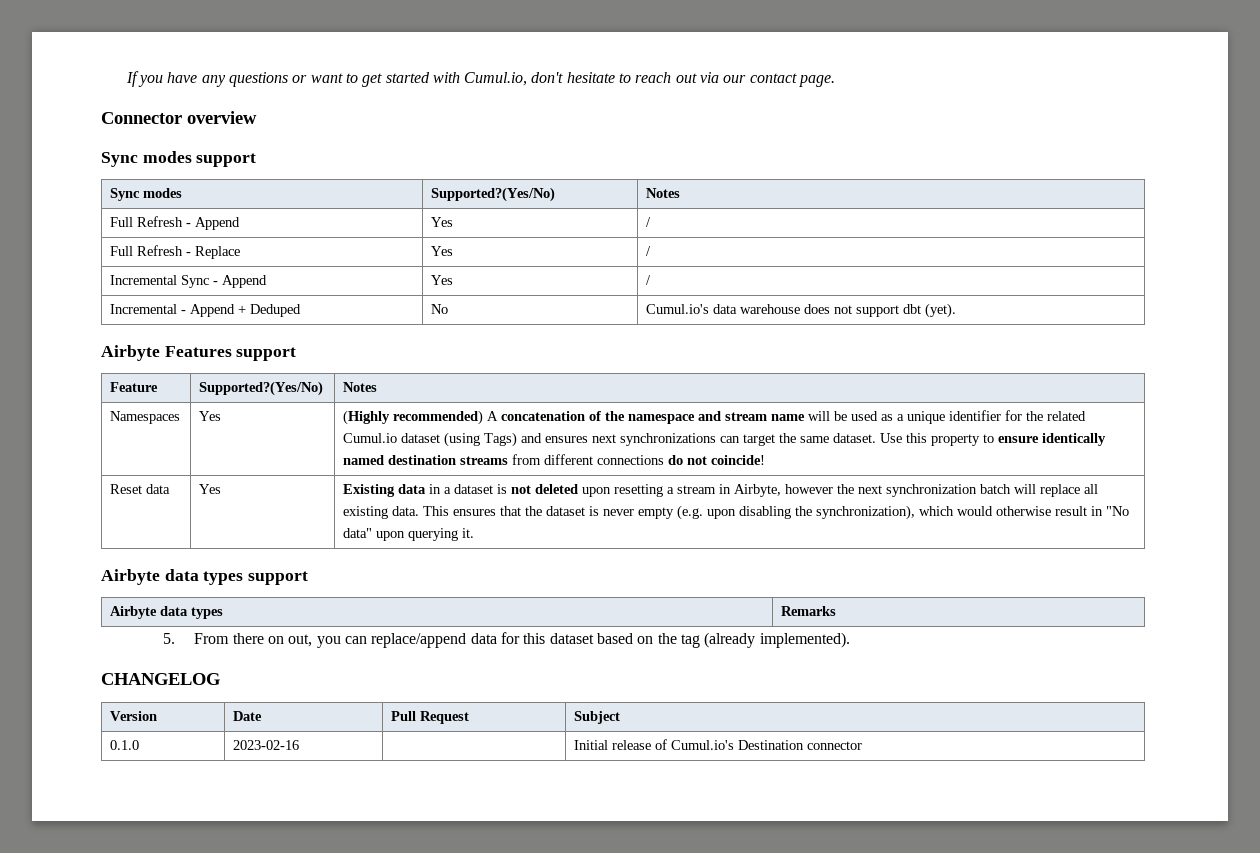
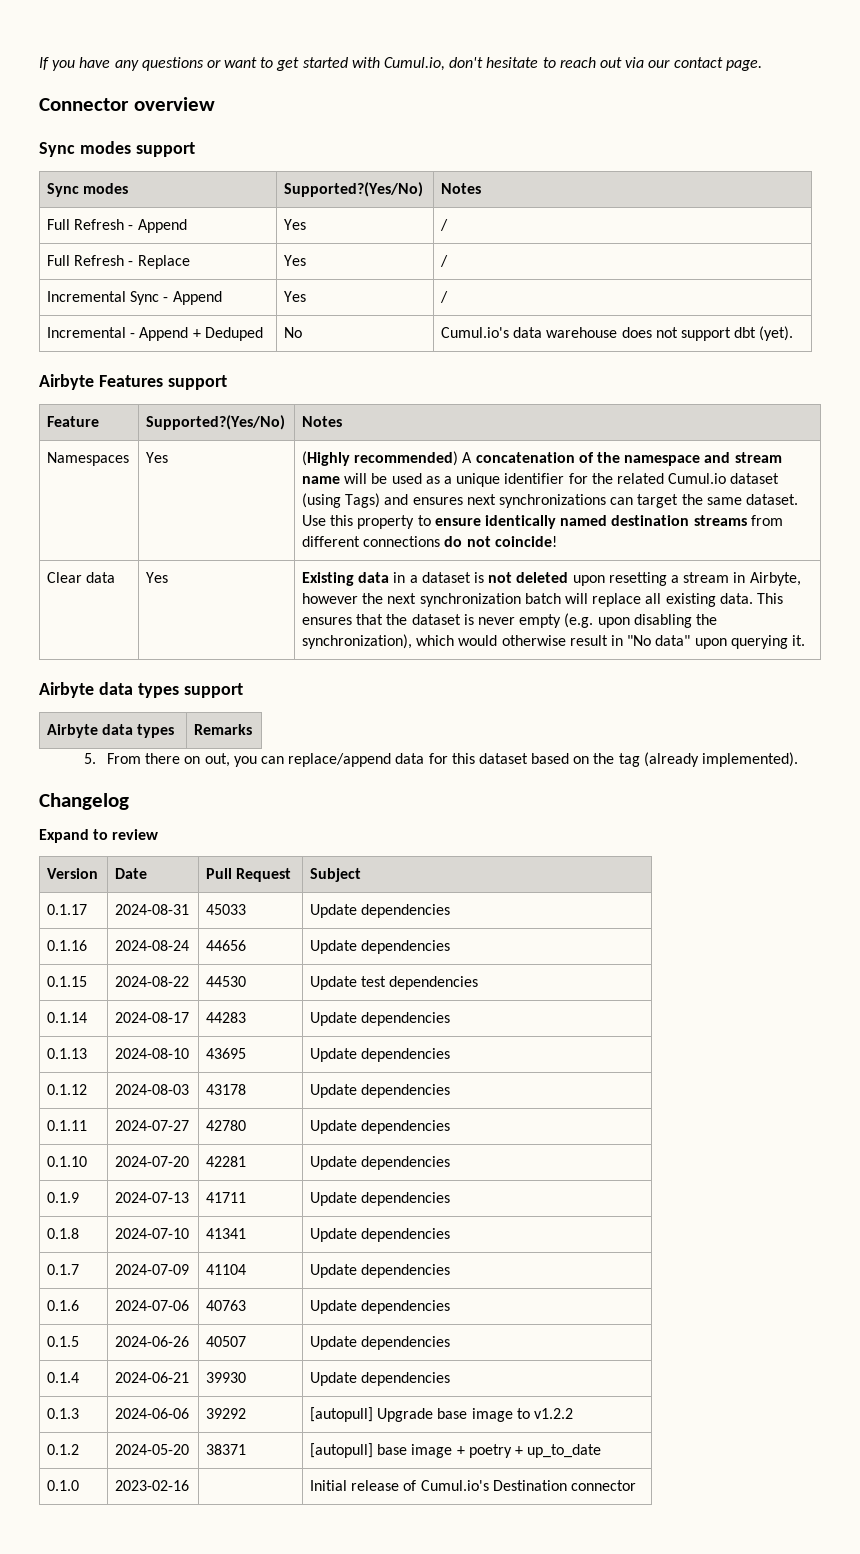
- Reset data
+ Clear data
- CHANGELOG
+ Changelog
+ Expand to review
+ 0.1.17 | 2024-08-31 | 45033 | Update dependencies
+ 0.1.16 | 2024-08-24 | 44656 | Update dependencies
+ 0.1.15 | 2024-08-22 | 44530 | Update test dependencies
+ 0.1.14 | 2024-08-17 | 44283 | Update dependencies
+ 0.1.13 | 2024-08-10 | 43695 | Update dependencies
+ 0.1.12 | 2024-08-03 | 43178 | Update dependencies
+ 0.1.11 | 2024-07-27 | 42780 | Update dependencies
+ 0.1.10 | 2024-07-20 | 42281 | Update dependencies
+ 0.1.9 | 2024-07-13 | 41711 | Update dependencies
+ 0.1.8 | 2024-07-10 | 41341 | Update dependencies
+ 0.1.7 | 2024-07-09 | 41104 | Update dependencies
+ 0.1.6 | 2024-07-06 | 40763 | Update dependencies
+ 0.1.5 | 2024-06-26 | 40507 | Update dependencies
+ 0.1.4 | 2024-06-21 | 39930 | Update dependencies
+ 0.1.3 | 2024-06-06 | 39292 | [autopull] Upgrade base image to v1.2.2
+ 0.1.2 | 2024-05-20 | 38371 | [autopull] base image + poetry + up_to_date

